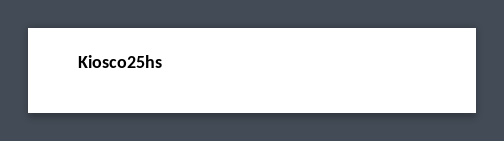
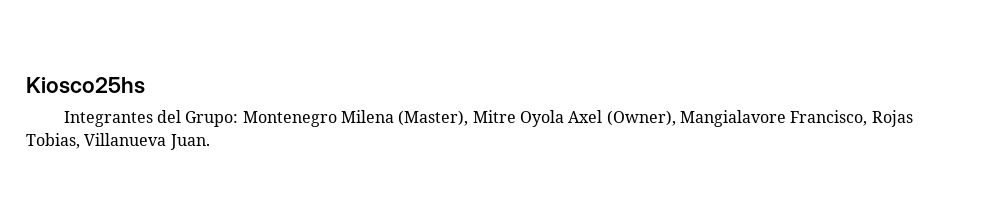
+ Integrantes del Grupo: Montenegro Milena (Master), Mitre Oyola Axel (Owner), Mangialavore Francisco, Rojas Tobias, Villanueva Juan.

